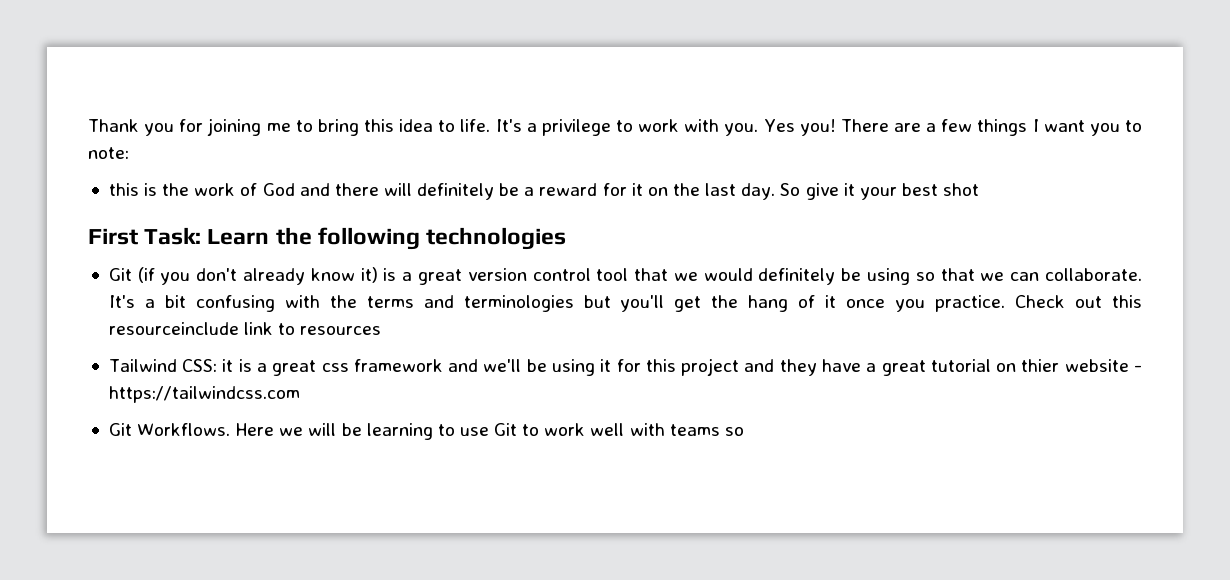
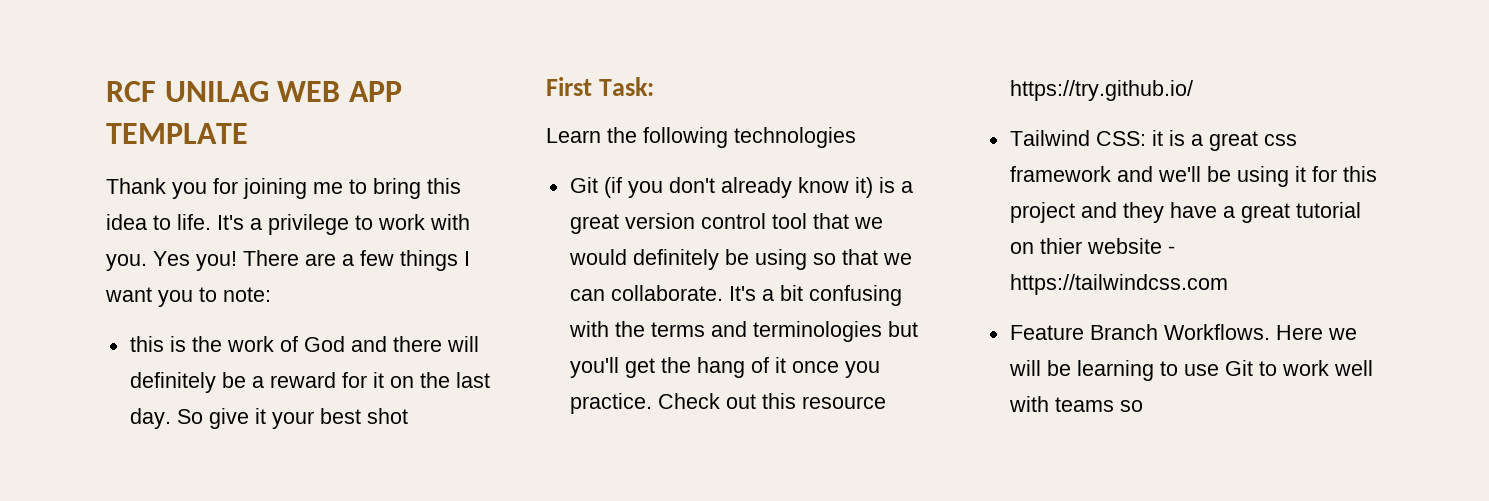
+ RCF UNILAG WEB APP TEMPLATE
- First Task: Learn the following technologies
+ First Task:
+ Learn the following technologies
- Check out this resourceinclude link to resources
+ Check out this resource https://try.github.io/
- Git Workflows.
+ Feature Branch Workflows.

